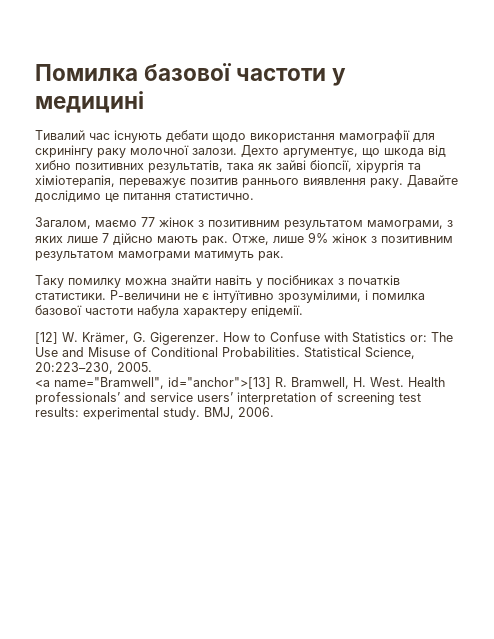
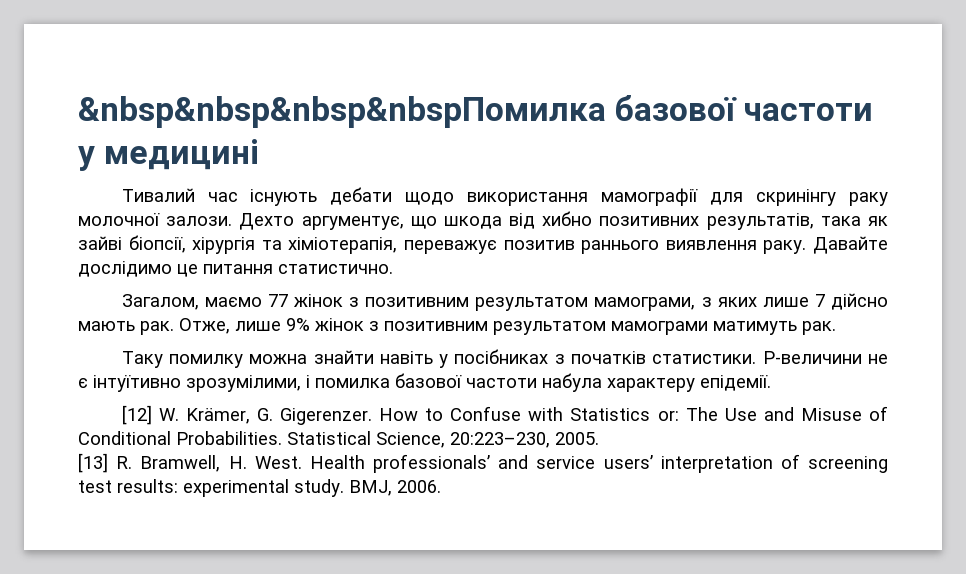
- Помилка базової частоти у медицині
+ &nbsp&nbsp&nbsp&nbspПомилка базової частоти у медицині
- <a name="Bramwell", id="anchor">[13] R. Bramwell, H. West.
+ [13] R. Bramwell, H. West.

